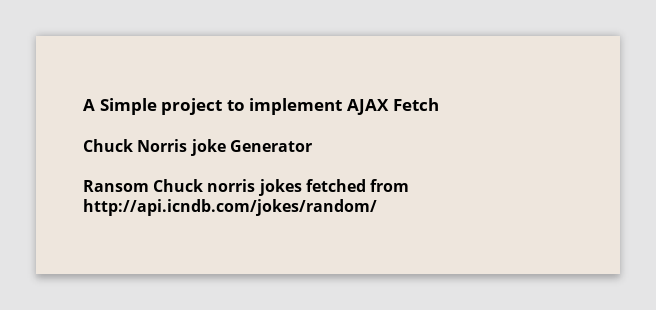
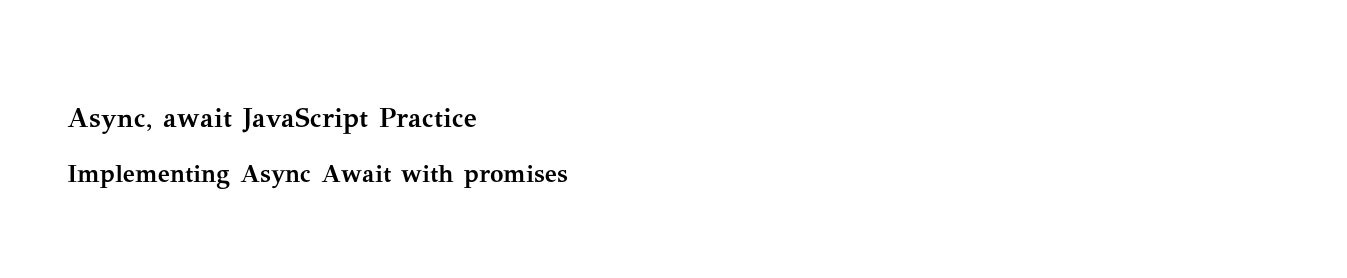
- A Simple project to implement AJAX Fetch
- Chuck Norris joke Generator
- Ransom Chuck norris jokes fetched from http://api.icndb.com/jokes/random/
+ Async, await JavaScript Practice
+ Implementing Async Await with promises

